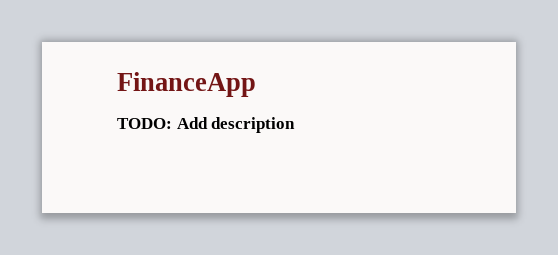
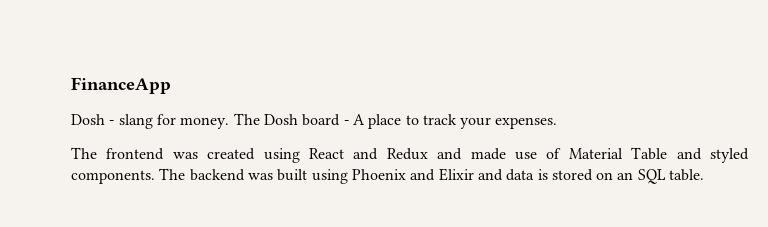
- TODO: Add description
+ Dosh - slang for money. The Dosh board - A place to track your expenses.
+ The frontend was created using React and Redux and made use of Material Table and styled components. The backend was built using Phoenix and Elixir and data is stored on an SQL table.

